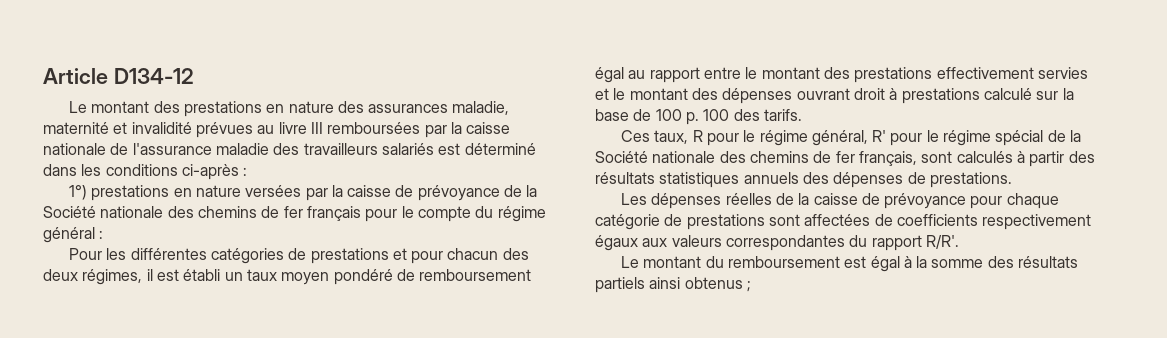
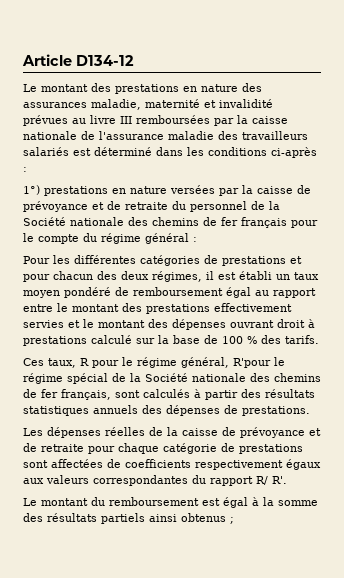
- 1°) prestations en nature versées par la caisse de prévoyance de la Société nationale des chemins de fer français pour le compte du régime général :
+ 1°) prestations en nature versées par la caisse de prévoyance et de retraite du personnel de la Société nationale des chemins de fer français pour le compte du régime général :
- Pour les différentes catégories de prestations et pour chacun des deux régimes, il est établi un taux moyen pondéré de remboursement égal au rapport entre le montant des prestations effectivement servies et le montant des dépenses ouvrant droit à prestations calculé sur la base de 100 p. 100 des tarifs.
+ Pour les différentes catégories de prestations et pour chacun des deux régimes, il est établi un taux moyen pondéré de remboursement égal au rapport entre le montant des prestations effectivement servies et le montant des dépenses ouvrant droit à prestations calculé sur la base de 100 % des tarifs.
- Ces taux, R pour le régime général, R' pour le régime spécial de la Société nationale des chemins de fer français, sont calculés à partir des résultats statistiques annuels des dépenses de prestations.
+ Ces taux, R pour le régime général, R'pour le régime spécial de la Société nationale des chemins de fer français, sont calculés à partir des résultats statistiques annuels des dépenses de prestations.
- Les dépenses réelles de la caisse de prévoyance pour chaque catégorie de prestations sont affectées de coefficients respectivement égaux aux valeurs correspondantes du rapport R/R'.
+ Les dépenses réelles de la caisse de prévoyance et de retraite pour chaque catégorie de prestations sont affectées de coefficients respectivement égaux aux valeurs correspondantes du rapport R/ R'.

